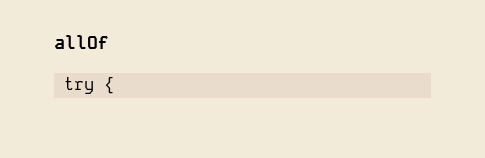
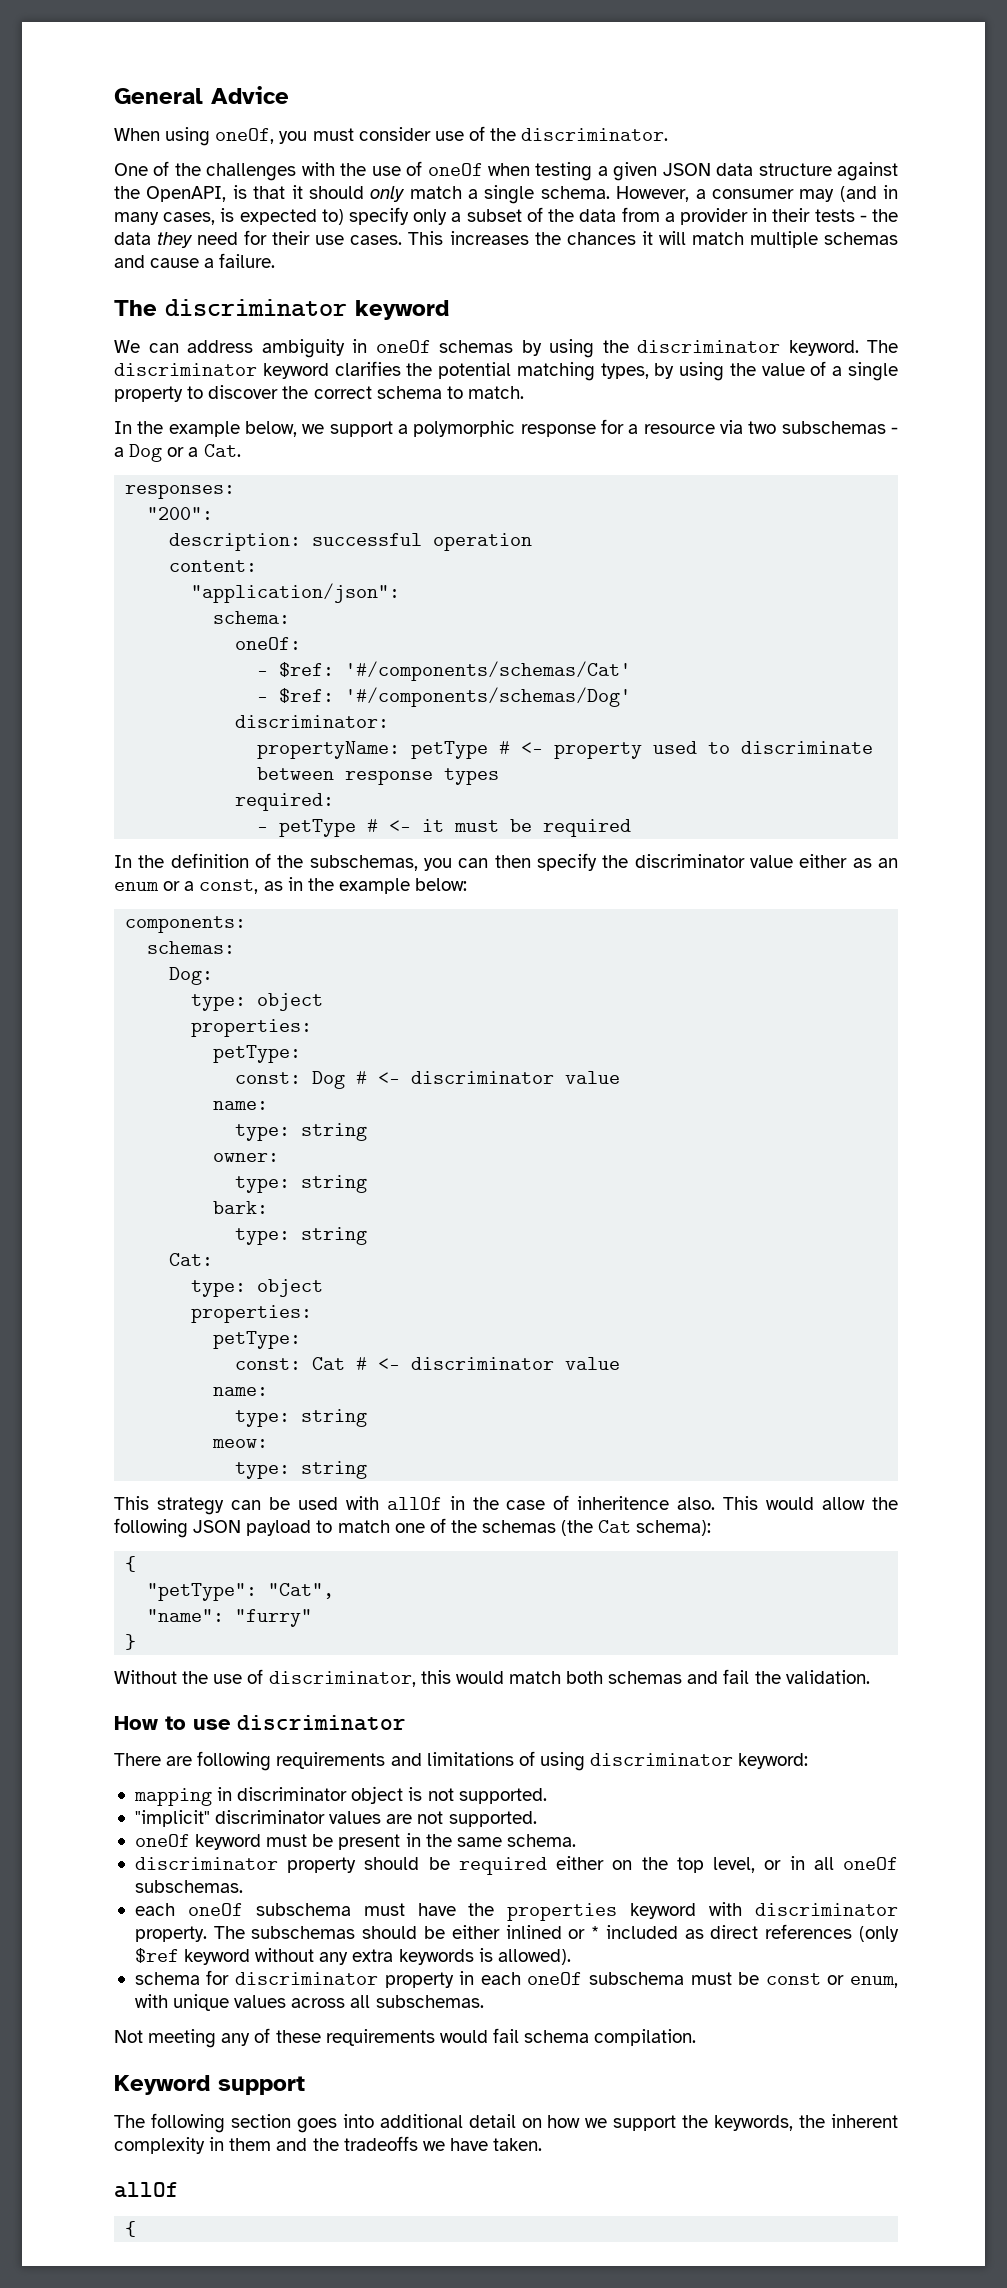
+ General Advice
+ When using oneOf, you must consider use of the discriminator.
+ One of the challenges with the use of oneOf when testing a given JSON data structure against the OpenAPI, is that it should only match a single schema. However, a consumer may (and in many cases, is expected to) specify only a subset of the data from a provider in their tests - the data they need for their use cases. This increases the chances it will match multiple schemas and cause a failure.
+ The discriminator keyword
+ We can address ambiguity in oneOf schemas by using the discriminator keyword. The discriminator keyword clarifies the potential matching types, by using the value of a single property to discover the correct schema to match.
+ In the example below, we support a polymorphic response for a resource via two subschemas - a Dog or a Cat.
+ responses:
+ "200":
+ description: successful operation
+ content:
+ "application/json":
+ schema:
+ oneOf:
+ - $ref: '#/components/schemas/Cat'
+ - $ref: '#/components/schemas/Dog'
+ discriminator:
+ propertyName: petType # <- property used to discriminate between response types
+ required:
+ - petType # <- it must be required
+ In the definition of the subschemas, you can then specify the discriminator value either as an enum or a const, as in the example below:
+ components:
+ schemas:
+ Dog:
+ type: object
+ properties:
+ petType:
+ const: Dog # <- discriminator value
+ name:
+ type: string
+ owner:
+ type: string
+ bark:
+ type: string
+ Cat:
+ type: object
+ properties:
+ petType:
+ const: Cat # <- discriminator value
+ name:
+ type: string
+ meow:
+ type: string
+ This strategy can be used with allOf in the case of inheritence also. This would allow the following JSON payload to match one of the schemas (the Cat schema):
+ {
+ "petType": "Cat",
+ "name": "furry"
+ }
+ Without the use of discriminator, this would match both schemas and fail the validation.
+ How to use discriminator
+ There are following requirements and limitations of using discriminator keyword:
+ mapping in discriminator object is not supported.
+ "implicit" discriminator values are not supported.
+ oneOf keyword must be present in the same schema.
+ discriminator property should be required either on the top level, or in all oneOf subschemas.
+ each oneOf subschema must have the properties keyword with discriminator property. The subschemas should be either inlined or * included as direct references (only $ref keyword without any extra keywords is allowed).
+ schema for discriminator property in each oneOf subschema must be const or enum, with unique values across all subschemas.
+ Not meeting any of these requirements would fail schema compilation.
+ Keyword support
+ The following section goes into additional detail on how we support the keywords, the inherent complexity in them and the tradeoffs we have taken.
  allOf
- try {
+ {

